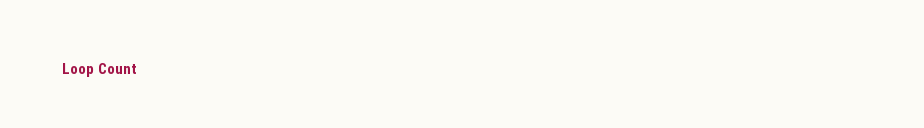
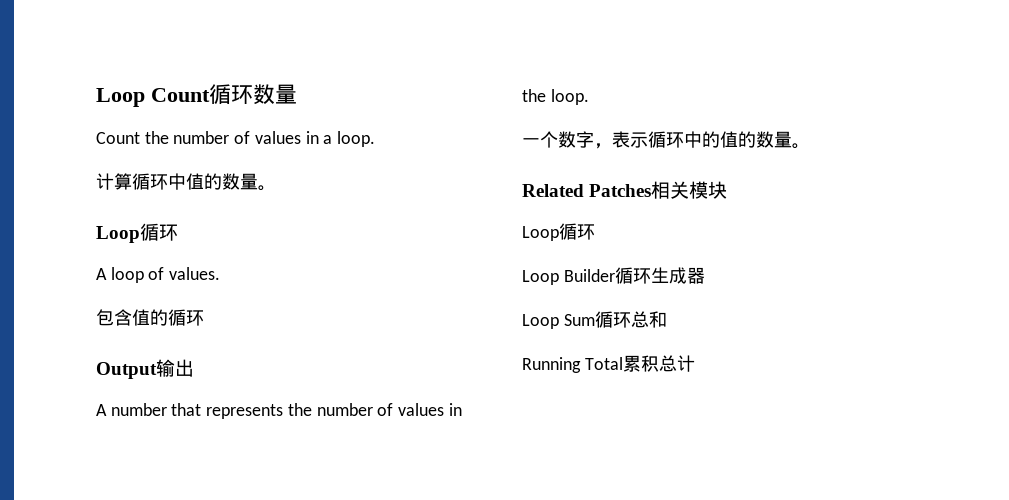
- Loop Count
+ Loop Count循环数量
+ Count the number of values in a loop.
+ 计算循环中值的数量。
+ Loop循环
+ A loop of values.
+ 包含值的循环
+ Output输出
+ A number that represents the number of values in the loop.
+ 一个数字，表示循环中的值的数量。
+ Related Patches相关模块
+ Loop循环
+ Loop Builder循环生成器
+ Loop Sum循环总和
+ Running Total累积总计

